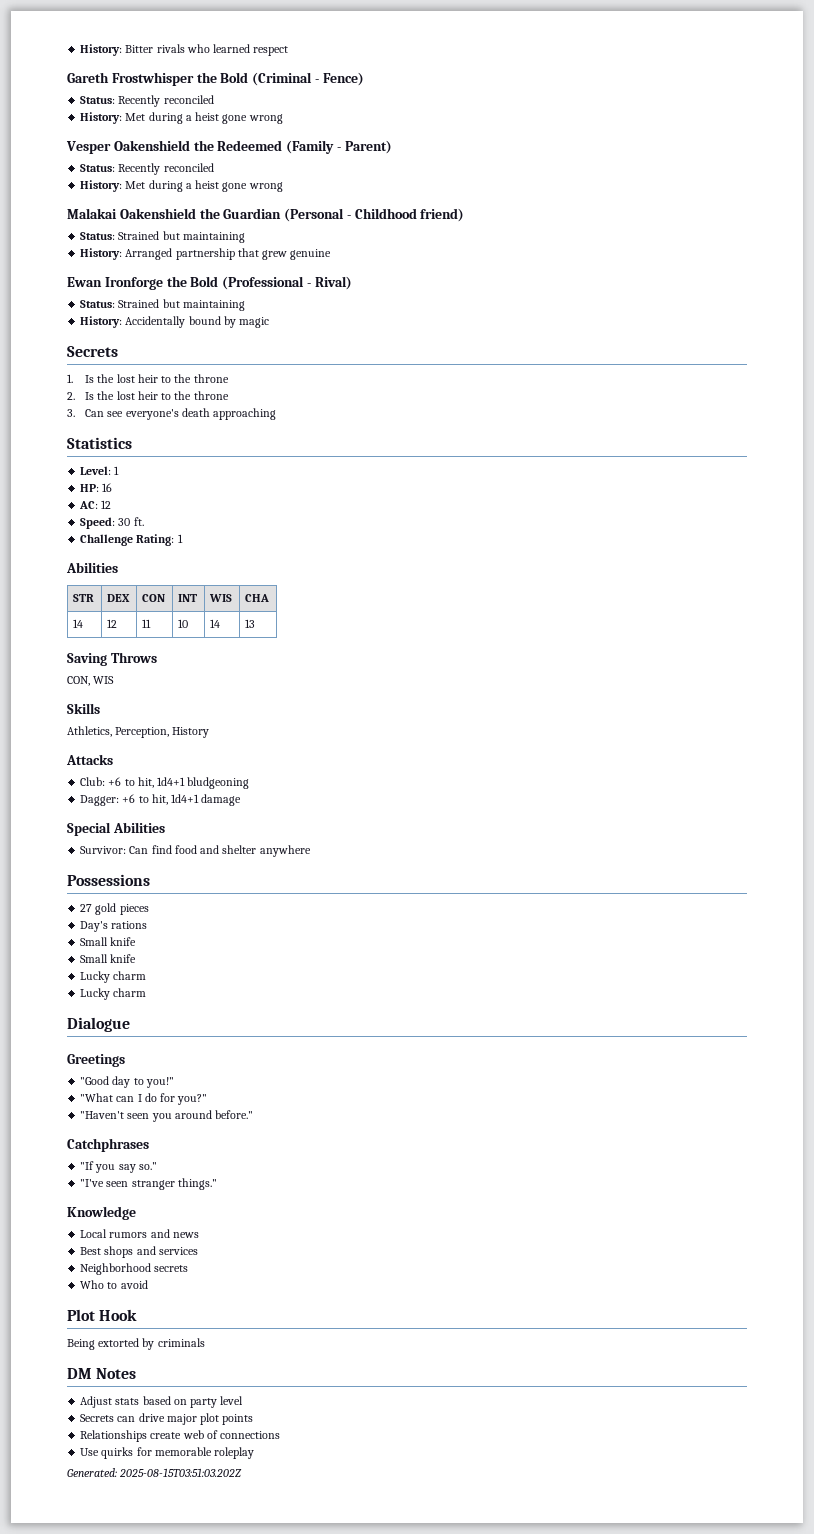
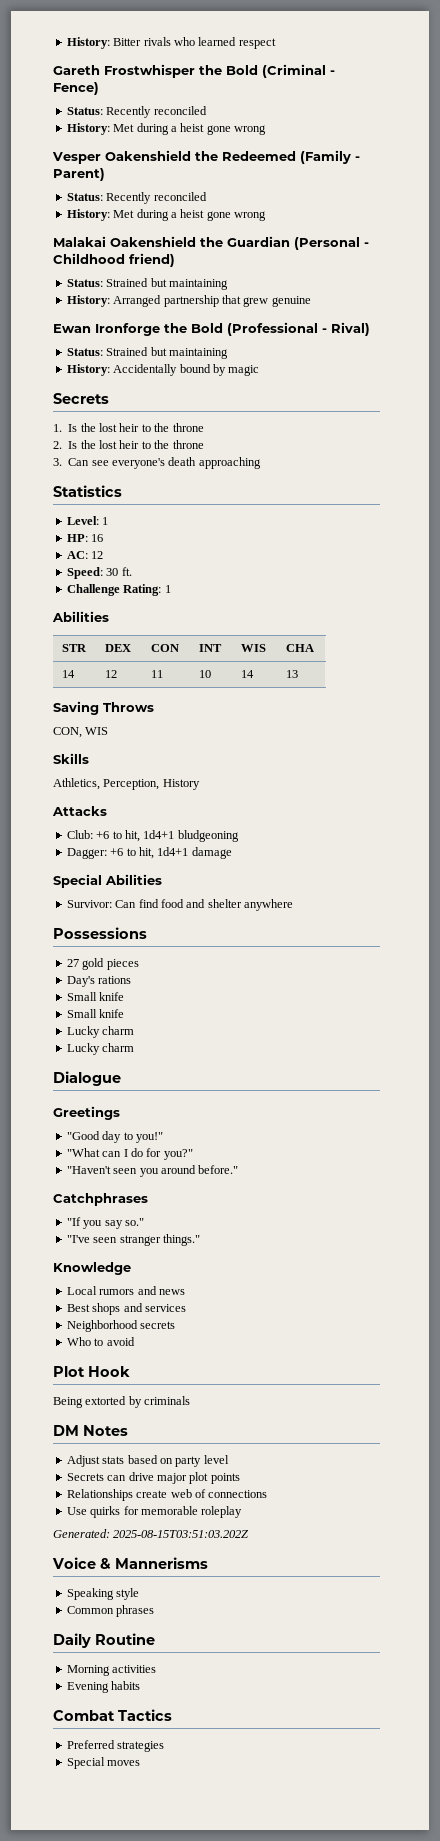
+ Voice & Mannerisms
+ Speaking style
+ Common phrases
+ Daily Routine
+ Morning activities
+ Evening habits
+ Combat Tactics
+ Preferred strategies
+ Special moves

